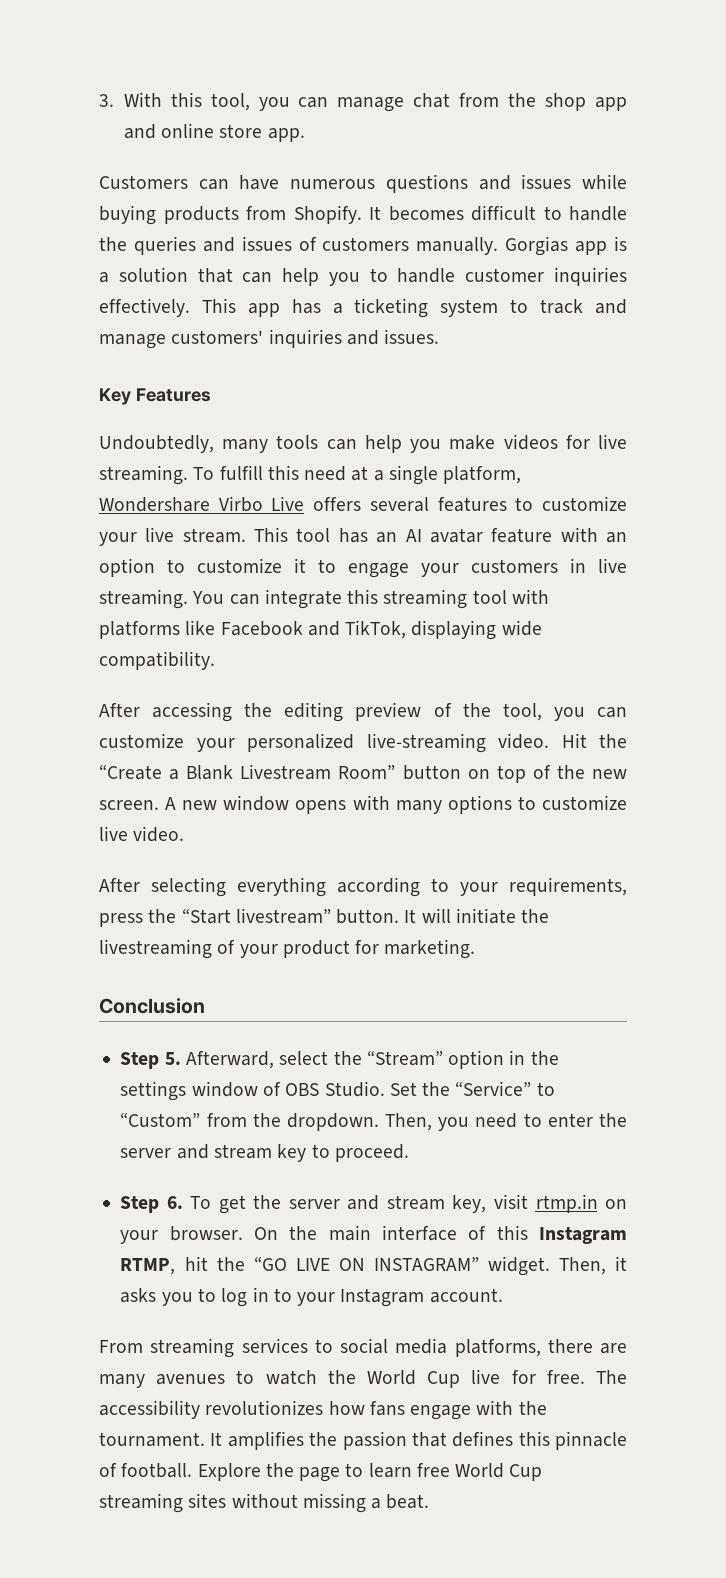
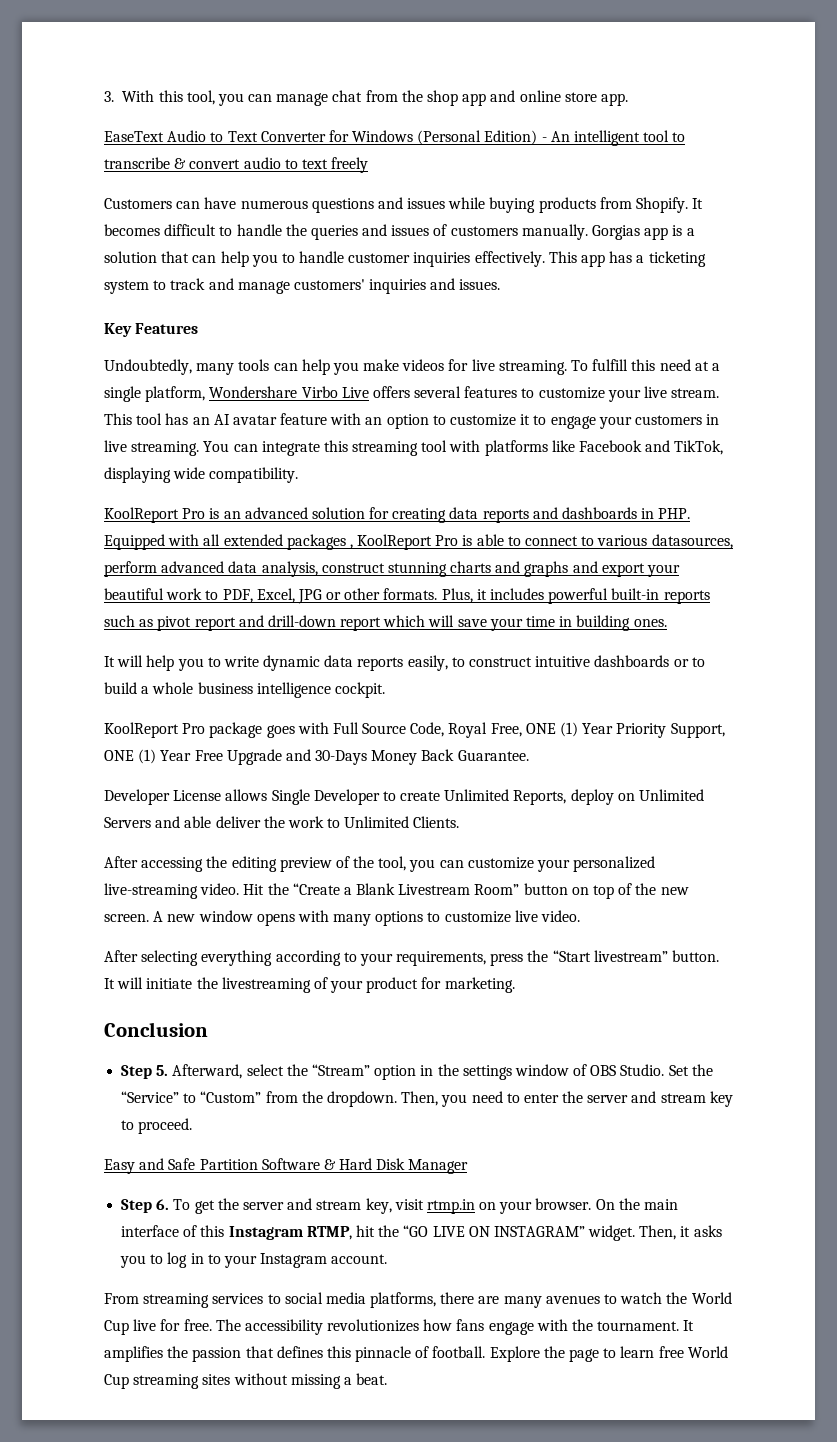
+ EaseText Audio to Text Converter for Windows (Personal Edition) - An intelligent tool to transcribe & convert audio to text freely
+ KoolReport Pro is an advanced solution for creating data reports and dashboards in PHP. Equipped with all extended packages , KoolReport Pro is able to connect to various datasources, perform advanced data analysis, construct stunning charts and graphs and export your beautiful work to PDF, Excel, JPG or other formats. Plus, it includes powerful built-in reports such as pivot report and drill-down report which will save your time in building ones.
+ It will help you to write dynamic data reports easily, to construct intuitive dashboards or to build a whole business intelligence cockpit.
+ KoolReport Pro package goes with Full Source Code, Royal Free, ONE (1) Year Priority Support, ONE (1) Year Free Upgrade and 30-Days Money Back Guarantee.
+ Developer License allows Single Developer to create Unlimited Reports, deploy on Unlimited Servers and able deliver the work to Unlimited Clients.
+ Easy and Safe Partition Software & Hard Disk Manager

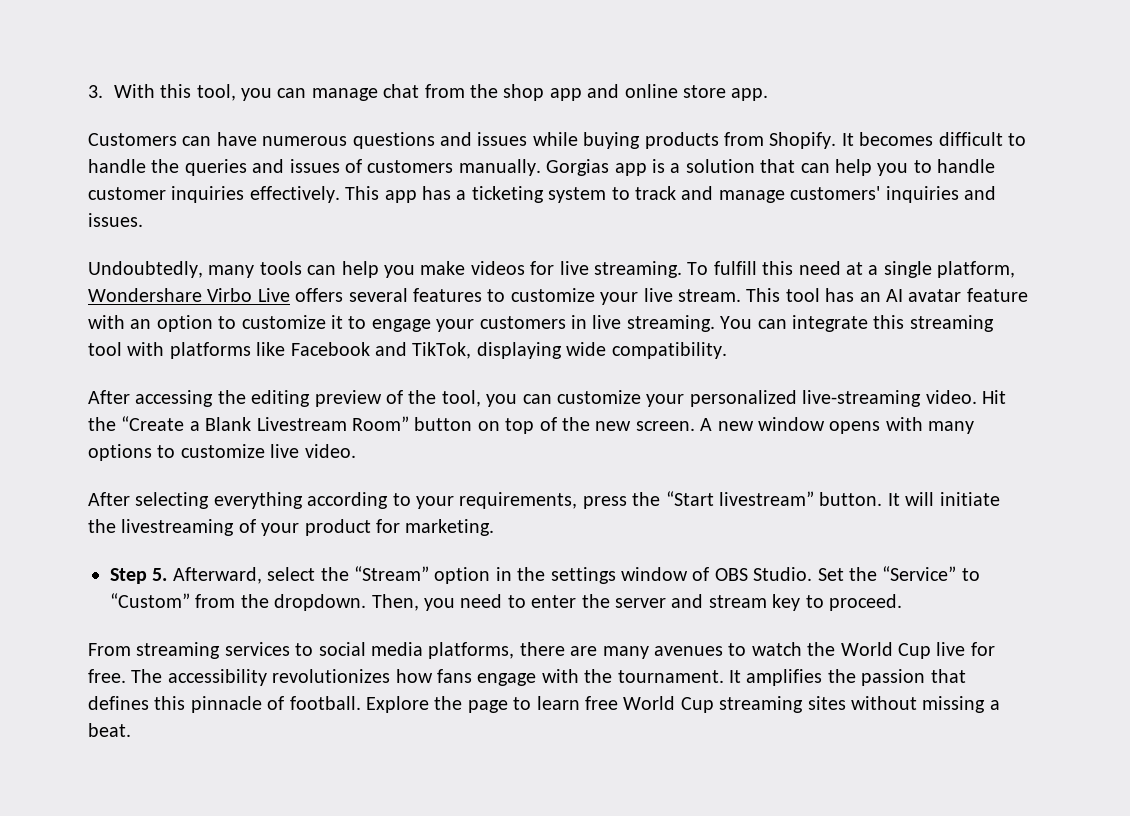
- EaseText Audio to Text Converter for Windows (Personal Edition) - An intelligent tool to transcribe & convert audio to text freely
- Key Features
- KoolReport Pro is an advanced solution for creating data reports and dashboards in PHP. Equipped with all extended packages , KoolReport Pro is able to connect to various datasources, perform advanced data analysis, construct stunning charts and graphs and export your beautiful work to PDF, Excel, JPG or other formats. Plus, it includes powerful built-in reports such as pivot report and drill-down report which will save your time in building ones.
- It will help you to write dynamic data reports easily, to construct intuitive dashboards or to build a whole business intelligence cockpit.
- KoolReport Pro package goes with Full Source Code, Royal Free, ONE (1) Year Priority Support, ONE (1) Year Free Upgrade and 30-Days Money Back Guarantee.
- Developer License allows Single Developer to create Unlimited Reports, deploy on Unlimited Servers and able deliver the work to Unlimited Clients.
- Conclusion
- Easy and Safe Partition Software & Hard Disk Manager
- Step 6. To get the server and stream key, visit rtmp.in on your browser. On the main interface of this Instagram RTMP, hit the “GO LIVE ON INSTAGRAM” widget. Then, it asks you to log in to your Instagram account.

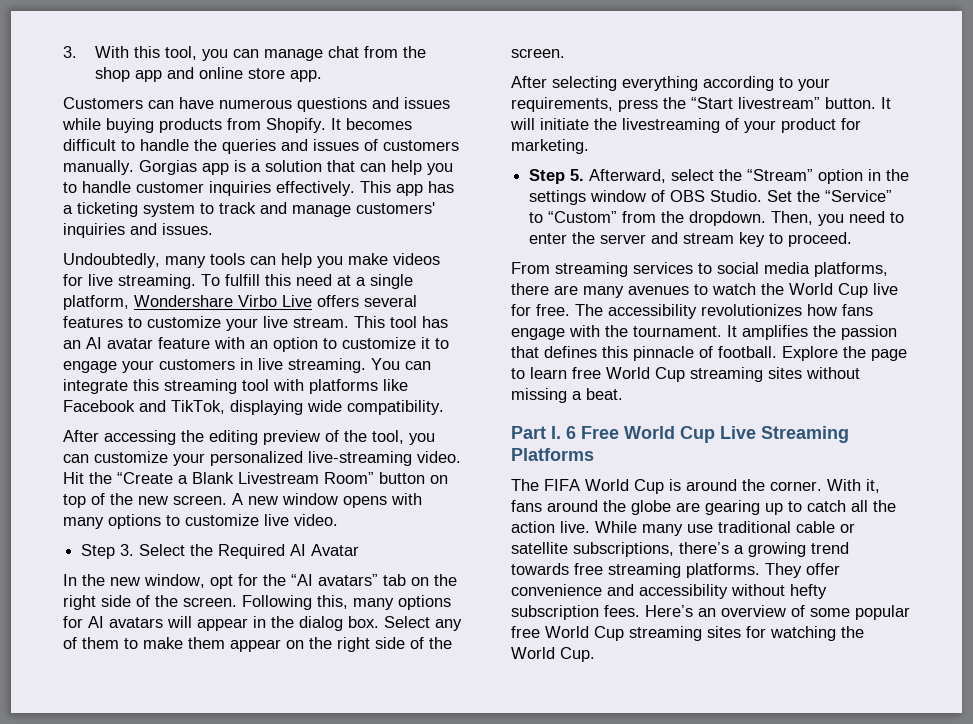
+ Step 3. Select the Required AI Avatar
+ In the new window, opt for the “AI avatars” tab on the right side of the screen. Following this, many options for AI avatars will appear in the dialog box. Select any of them to make them appear on the right side of the screen.
+ Part I. 6 Free World Cup Live Streaming Platforms
+ The FIFA World Cup is around the corner. With it, fans around the globe are gearing up to catch all the action live. While many use traditional cable or satellite subscriptions, there’s a growing trend towards free streaming platforms. They offer convenience and accessibility without hefty subscription fees. Here’s an overview of some popular free World Cup streaming sites for watching the World Cup.

